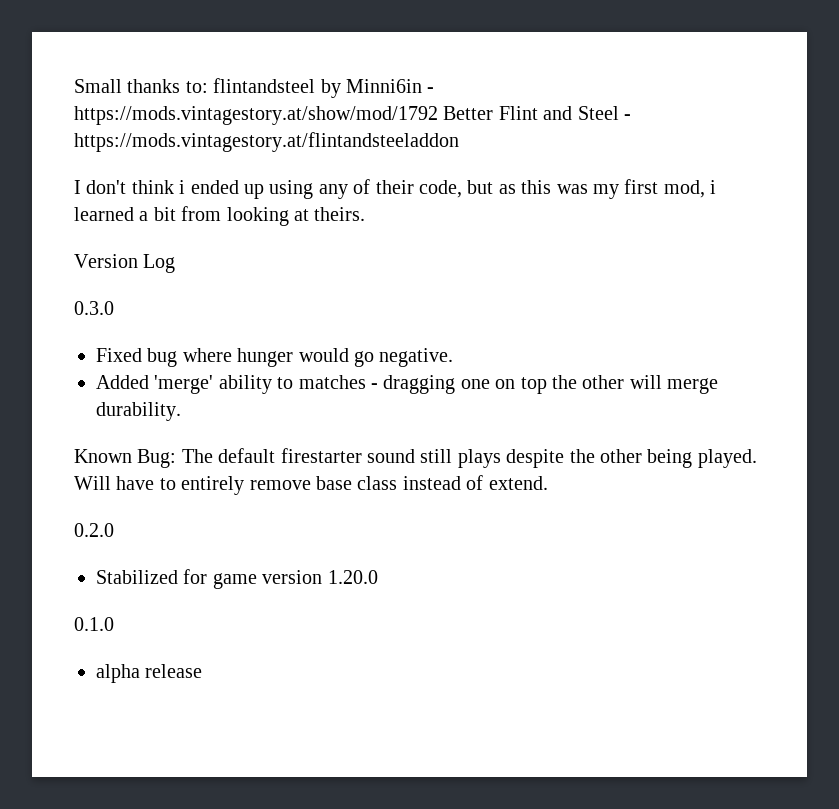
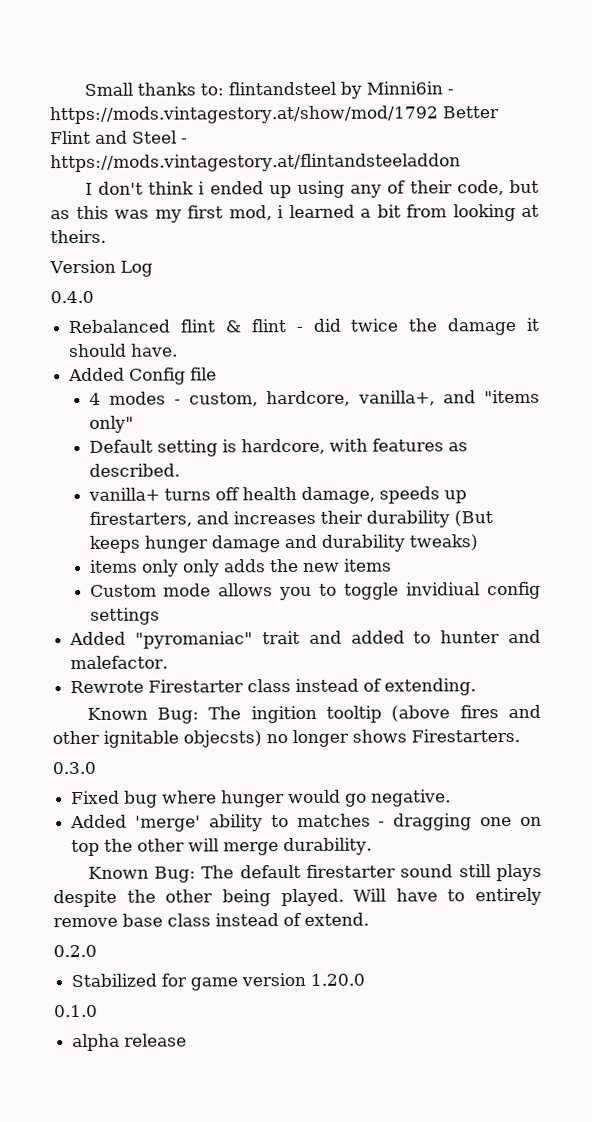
+ 0.4.0
+ Rebalanced flint & flint - did twice the damage it should have.
+ Added Config file
+ 4 modes - custom, hardcore, vanilla+, and "items only"
+ Default setting is hardcore, with features as described.
+ vanilla+ turns off health damage, speeds up firestarters, and increases their durability (But keeps hunger damage and durability tweaks)
+ items only only adds the new items
+ Custom mode allows you to toggle invidiual config settings
+ Added "pyromaniac" trait and added to hunter and malefactor.
+ Rewrote Firestarter class instead of extending.
+ Known Bug: The ingition tooltip (above fires and other ignitable objecsts) no longer shows Firestarters.

